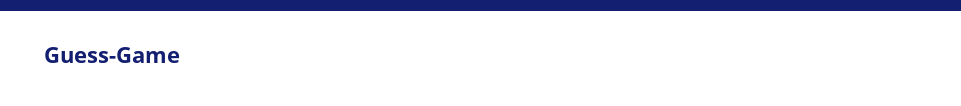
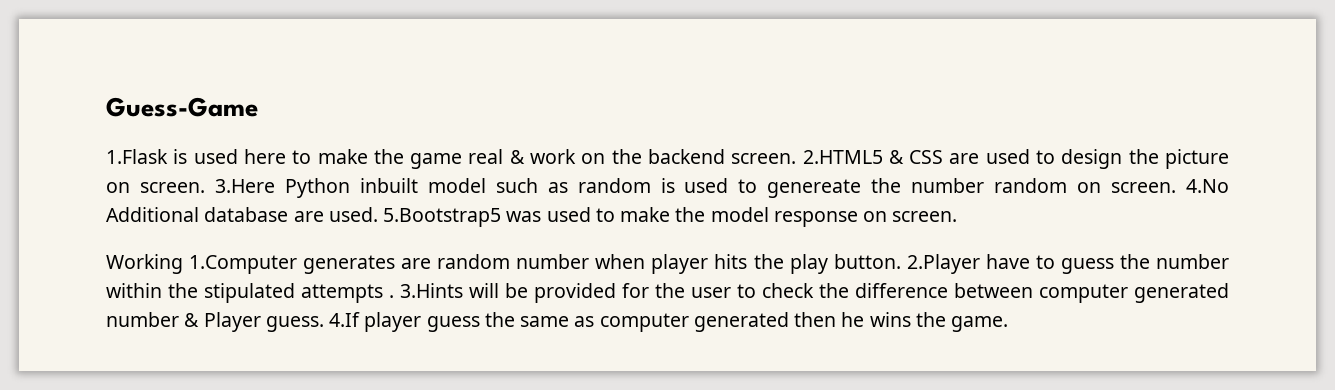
+ 1.Flask is used here to make the game real & work on the backend screen. 2.HTML5 & CSS are used to design the picture on screen. 3.Here Python inbuilt model such as random is used to genereate the number random on screen. 4.No Additional database are used. 5.Bootstrap5 was used to make the model response on screen.
+ Working 1.Computer generates are random number when player hits the play button. 2.Player have to guess the number within the stipulated attempts . 3.Hints will be provided for the user to check the difference between computer generated number & Player guess. 4.If player guess the same as computer generated then he wins the game.

